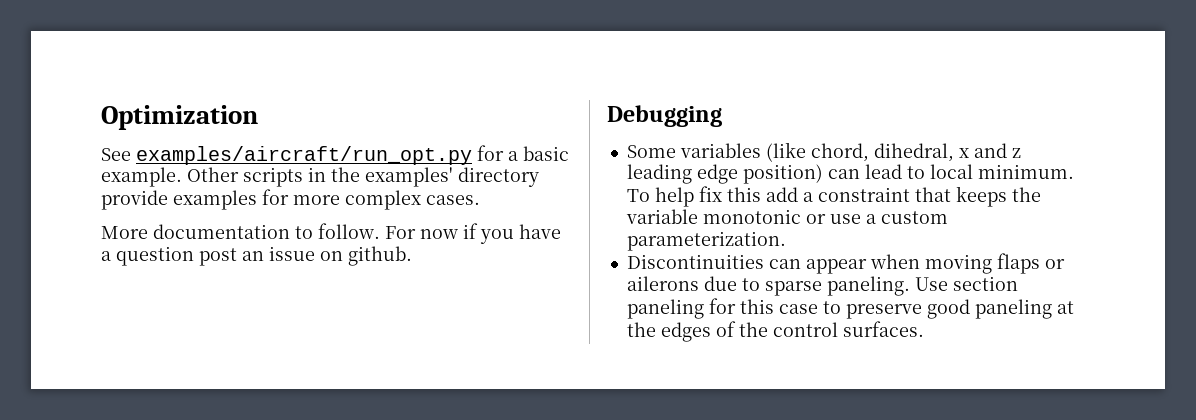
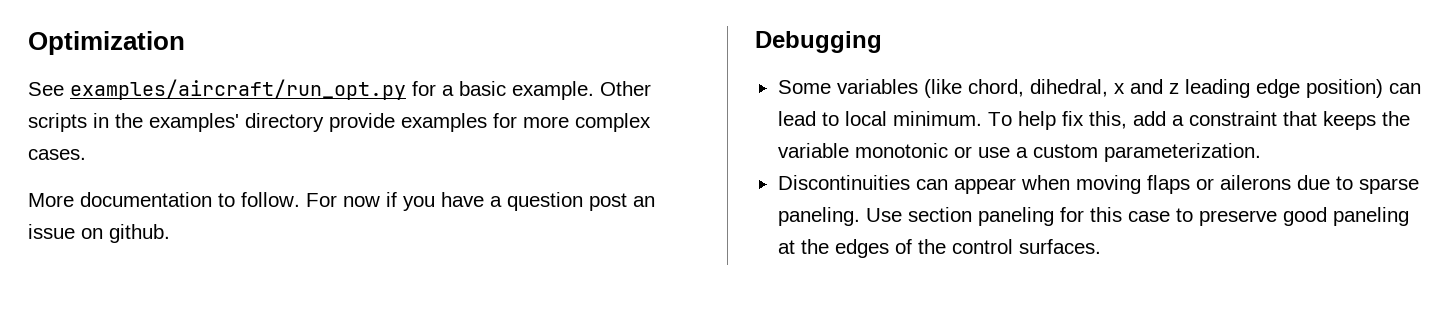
- To help fix this add a constraint that keeps the variable monotonic or use a custom parameterization.
+ To help fix this, add a constraint that keeps the variable monotonic or use a custom parameterization.

